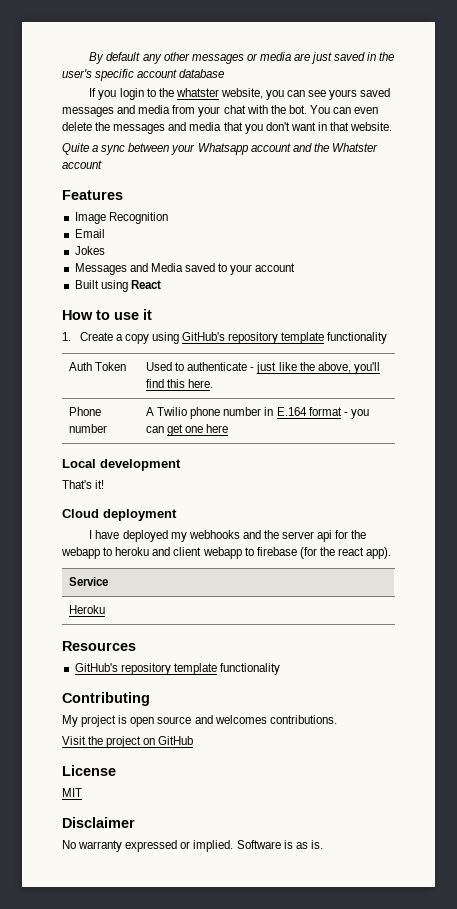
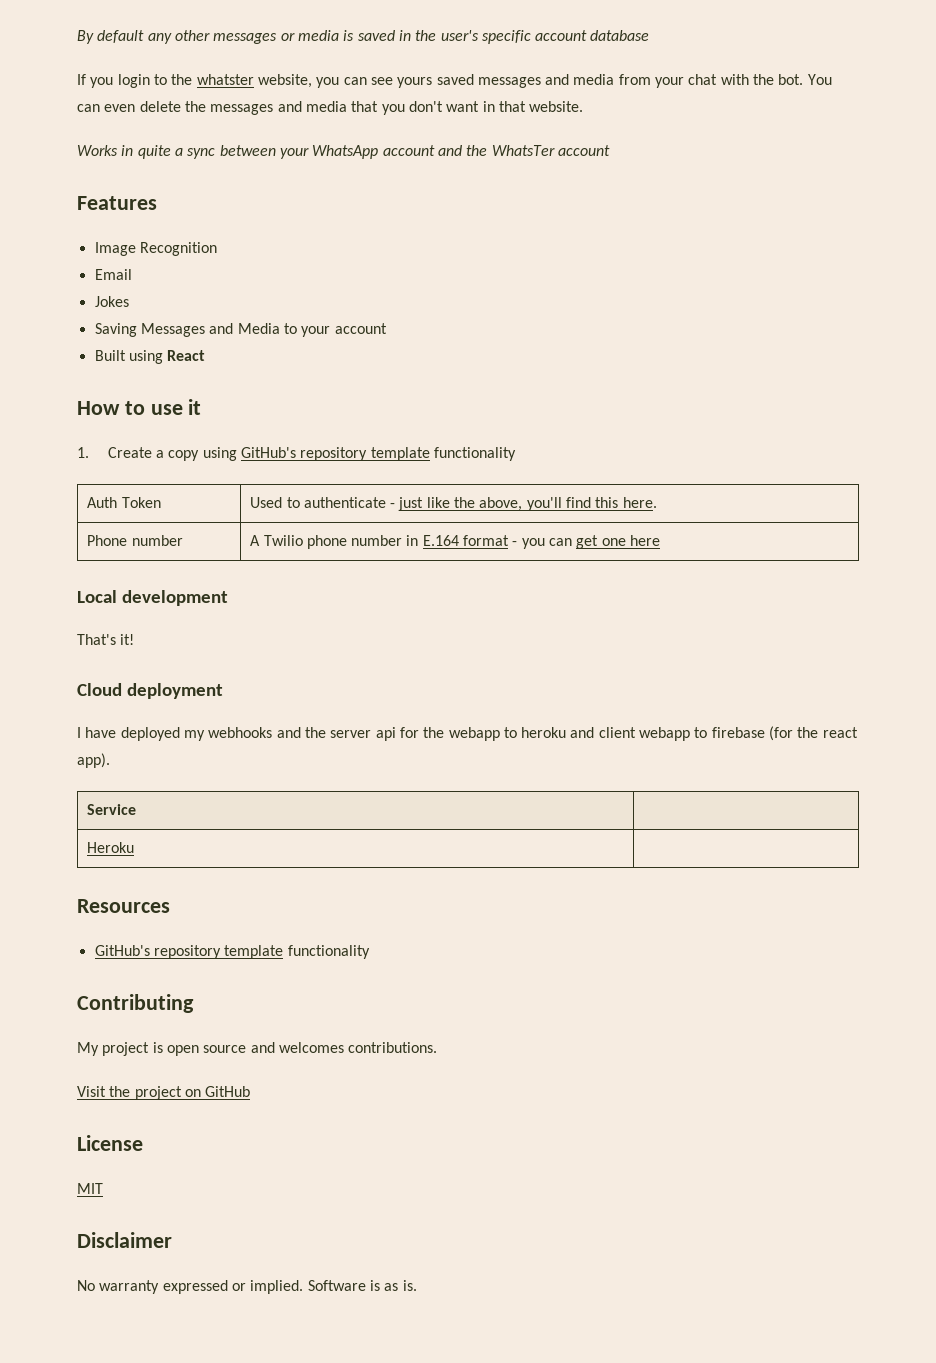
- By default any other messages or media are just saved in the user's specific account database
+ By default any other messages or media is saved in the user's specific account database
- Quite a sync between your Whatsapp account and the Whatster account
+ Works in quite a sync between your WhatsApp account and the WhatsTer account
- Messages and Media saved to your account
+ Saving Messages and Media to your account

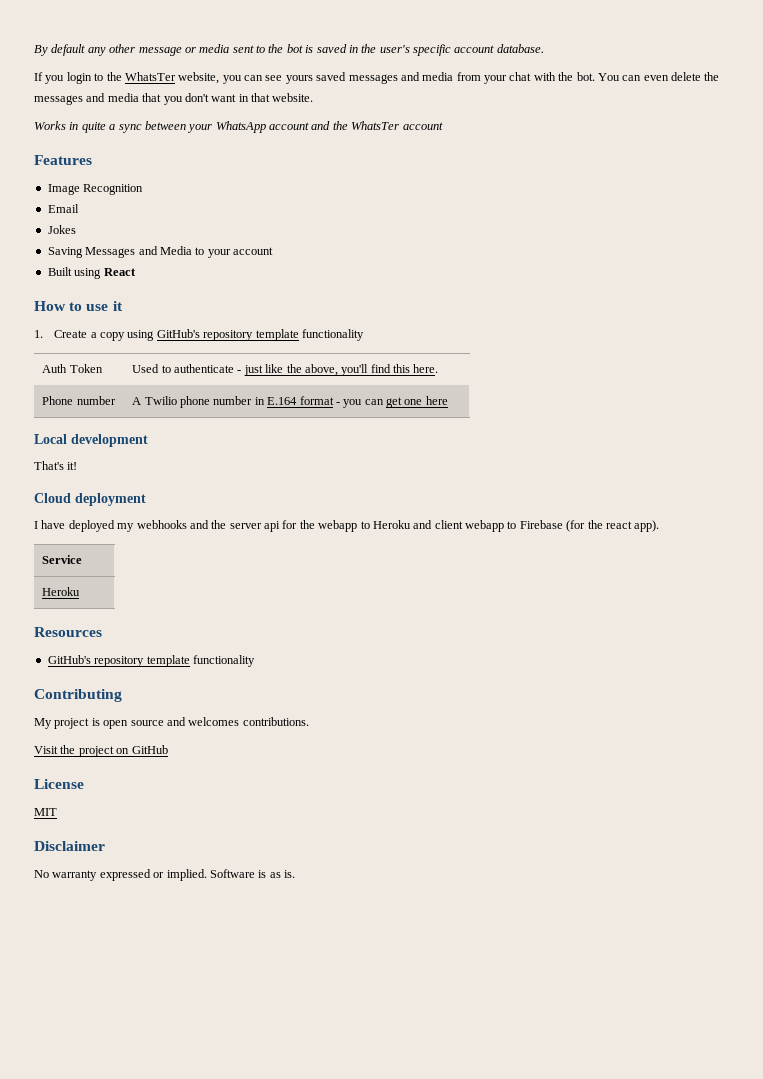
- By default any other messages or media is saved in the user's specific account database
+ By default any other message or media sent to the bot is saved in the user's specific account database.
- If you login to the whatster website, you can see yours saved messages and media from your chat with the bot.
+ If you login to the WhatsTer website, you can see yours saved messages and media from your chat with the bot.
- I have deployed my webhooks and the server api for the webapp to heroku and client webapp to firebase (for the react app).
+ I have deployed my webhooks and the server api for the webapp to Heroku and client webapp to Firebase (for the react app).

